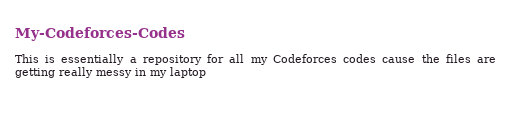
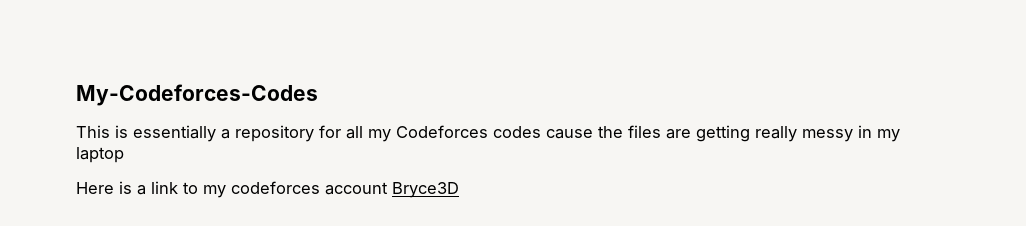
+ Here is a link to my codeforces account Bryce3D

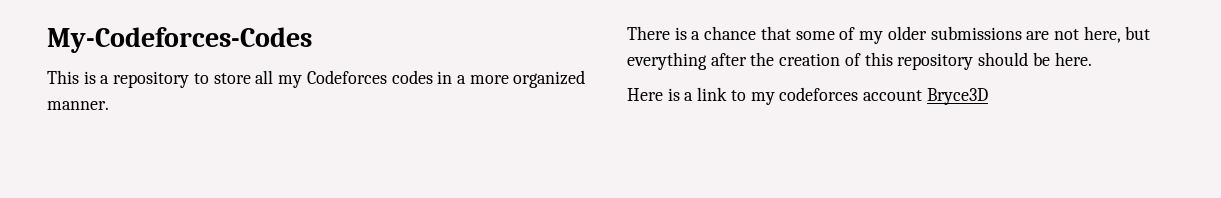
- This is essentially a repository for all my Codeforces codes cause the files are getting really messy in my laptop
+ This is a repository to store all my Codeforces codes in a more organized manner.
+ There is a chance that some of my older submissions are not here, but everything after the creation of this repository should be here.

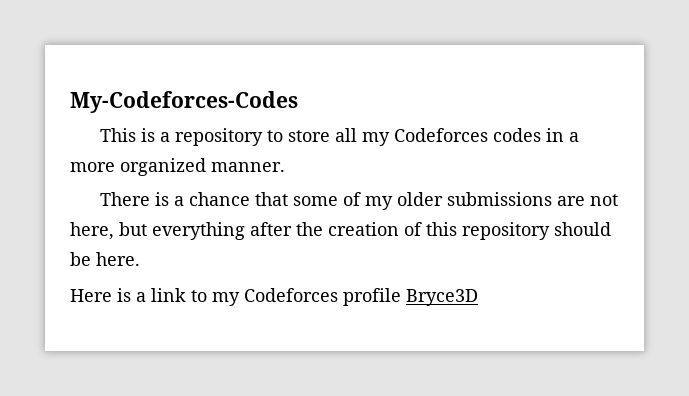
- Here is a link to my codeforces account Bryce3D
+ Here is a link to my Codeforces profile Bryce3D

